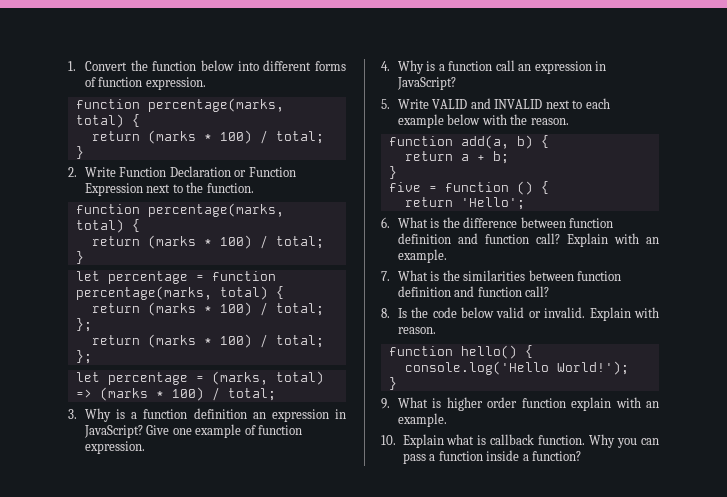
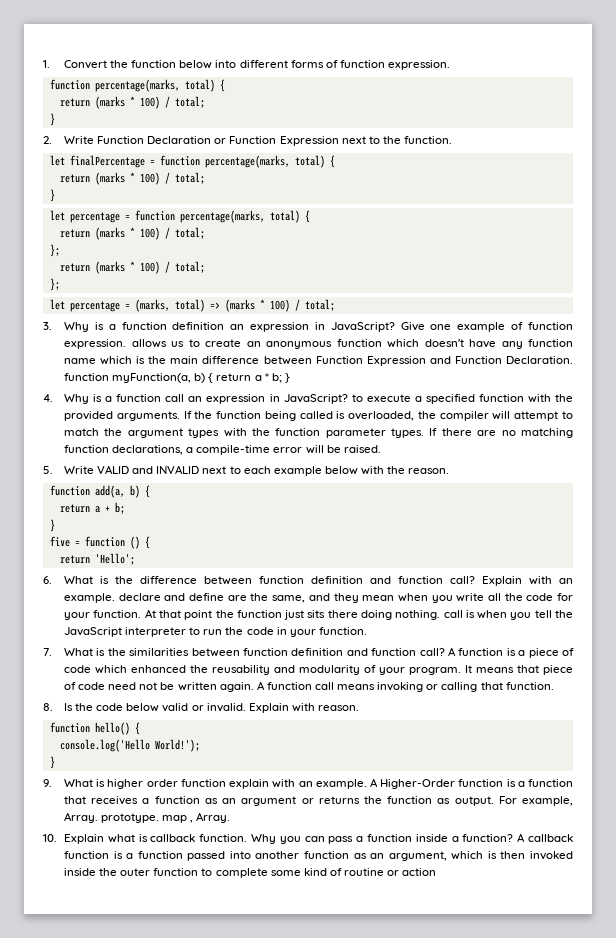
  2. Write Function Declaration or Function Expression next to the function.
- function percentage(marks, total) {
+ let finalPercentage = function percentage(marks, total) {
- Give one example of function expression.
+ Give one example of function expression. allows us to create an anonymous function which doesn't have any function name which is the main difference between Function Expression and Function Declaration. function myFunction(a, b) { return a * b; }
- 4. Why is a function call an expression in JavaScript?
+ 4. Why is a function call an expression in JavaScript? to execute a specified function with the provided arguments. If the function being called is overloaded, the compiler will attempt to match the argument types with the function parameter types. If there are no matching function declarations, a compile-time error will be raised.
- Explain with an example.
+ Explain with an example. declare and define are the same, and they mean when you write all the code for your function. At that point the function just sits there doing nothing. call is when you tell the JavaScript interpreter to run the code in your function.
+ A function is a piece of code which enhanced the reusability and modularity of your program. It means that piece of code need not be written again. A function call means invoking or calling that function.
+ A Higher-Order function is a function that receives a function as an argument or returns the function as output. For example, Array. prototype. map , Array.
+ A callback function is a function passed into another function as an argument, which is then invoked inside the outer function to complete some kind of routine or action

